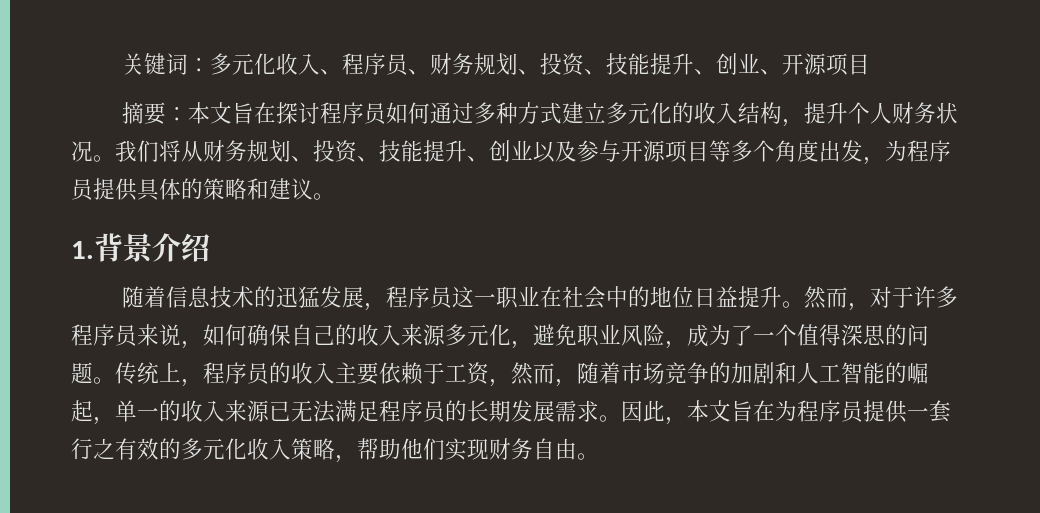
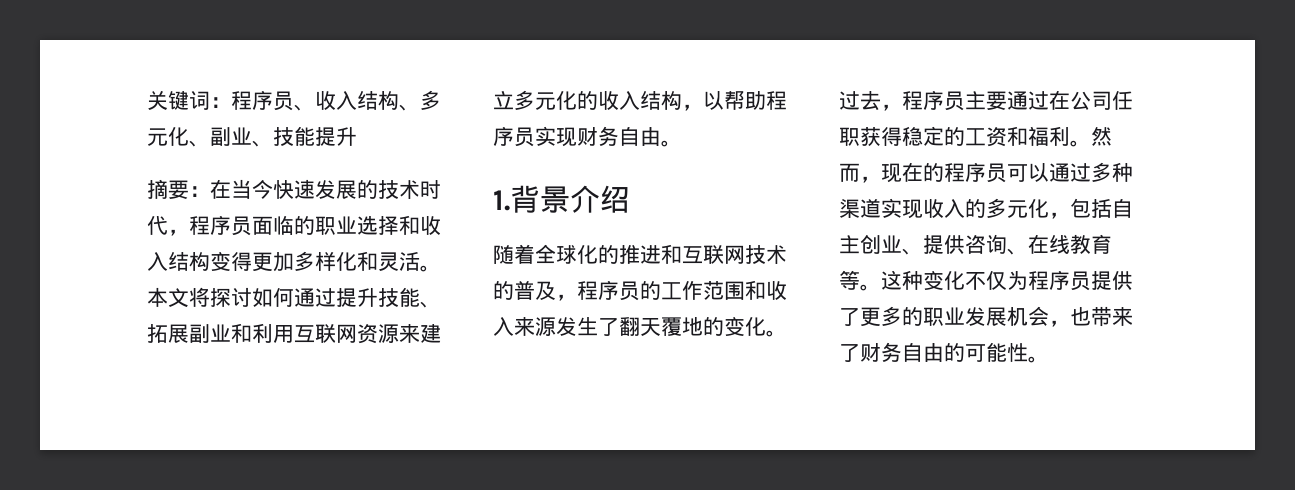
- 关键词：多元化收入、程序员、财务规划、投资、技能提升、创业、开源项目
- 摘要：本文旨在探讨程序员如何通过多种方式建立多元化的收入结构，提升个人财务状况。我们将从财务规划、投资、技能提升、创业以及参与开源项目等多个角度出发，为程序员提供具体的策略和建议。
+ 关键词：程序员、收入结构、多元化、副业、技能提升
+ 摘要：在当今快速发展的技术时代，程序员面临的职业选择和收入结构变得更加多样化和灵活。本文将探讨如何通过提升技能、拓展副业和利用互联网资源来建立多元化的收入结构，以帮助程序员实现财务自由。
- 随着信息技术的迅猛发展，程序员这一职业在社会中的地位日益提升。然而，对于许多程序员来说，如何确保自己的收入来源多元化，避免职业风险，成为了一个值得深思的问题。传统上，程序员的收入主要依赖于工资，然而，随着市场竞争的加剧和人工智能的崛起，单一的收入来源已无法满足程序员的长期发展需求。因此，本文旨在为程序员提供一套行之有效的多元化收入策略，帮助他们实现财务自由。
+ 随着全球化的推进和互联网技术的普及，程序员的工作范围和收入来源发生了翻天覆地的变化。过去，程序员主要通过在公司任职获得稳定的工资和福利。然而，现在的程序员可以通过多种渠道实现收入的多元化，包括自主创业、提供咨询、在线教育等。这种变化不仅为程序员提供了更多的职业发展机会，也带来了财务自由的可能性。

